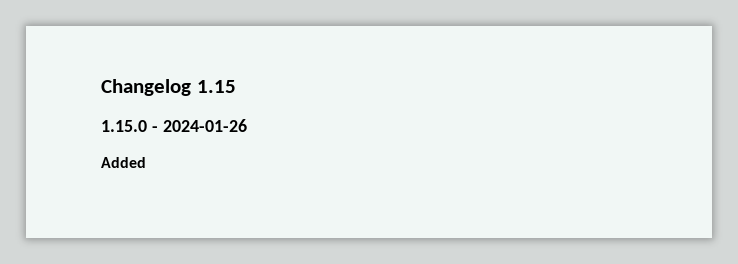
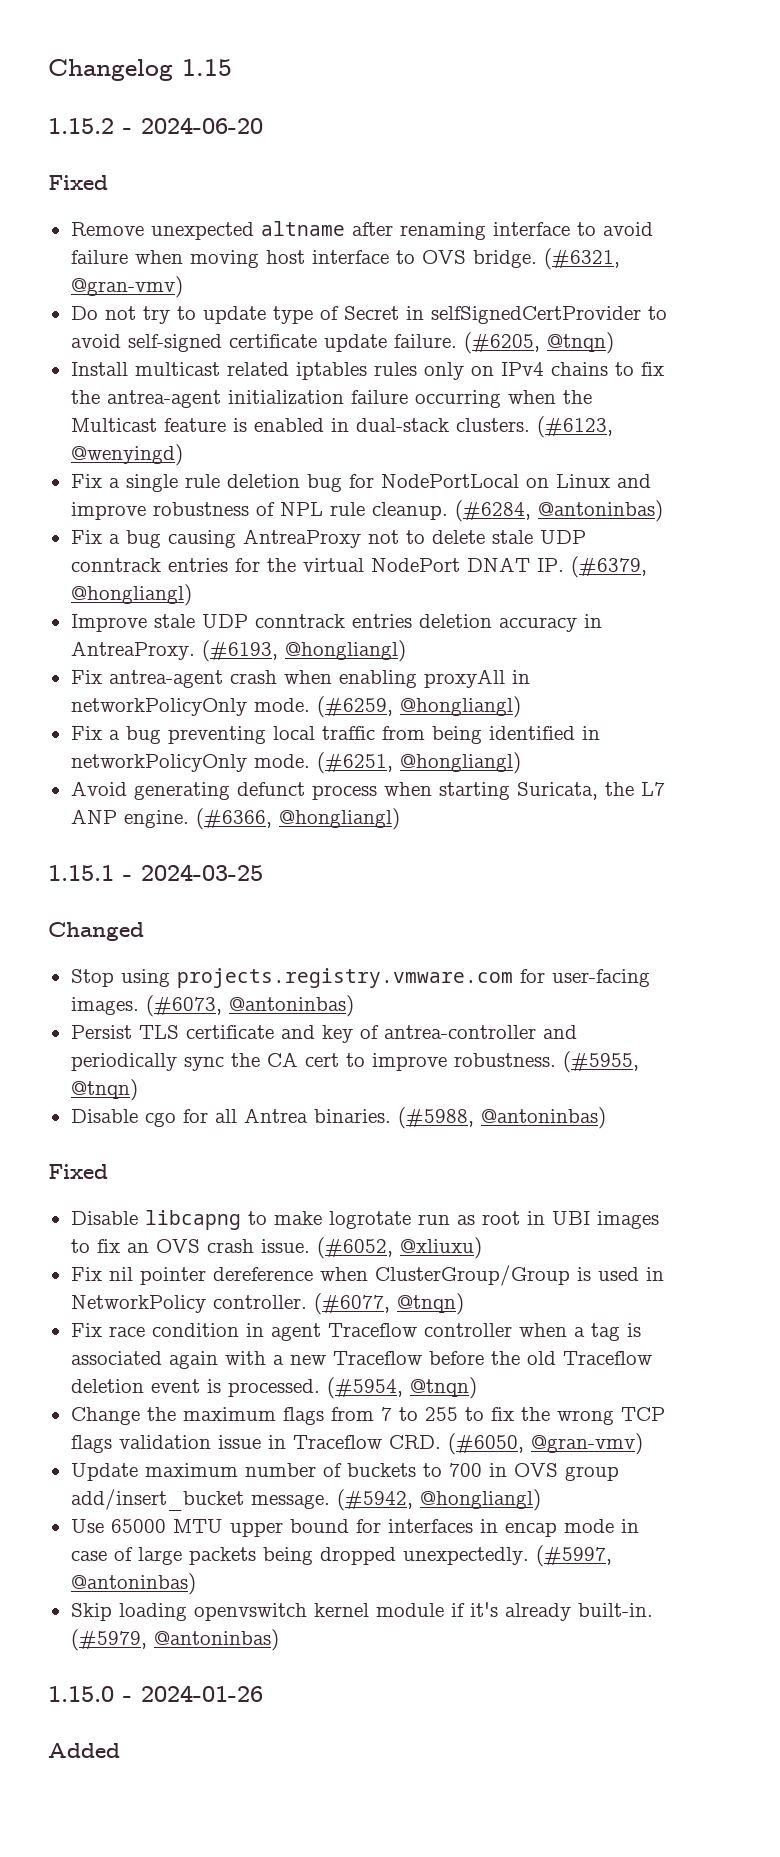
+ 1.15.2 - 2024-06-20
+ Fixed
+ Remove unexpected altname after renaming interface to avoid failure when moving host interface to OVS bridge. (#6321, @gran-vmv)
+ Do not try to update type of Secret in selfSignedCertProvider to avoid self-signed certificate update failure. (#6205, @tnqn)
+ Install multicast related iptables rules only on IPv4 chains to fix the antrea-agent initialization failure occurring when the Multicast feature is enabled in dual-stack clusters. (#6123, @wenyingd)
+ Fix a single rule deletion bug for NodePortLocal on Linux and improve robustness of NPL rule cleanup. (#6284, @antoninbas)
+ Fix a bug causing AntreaProxy not to delete stale UDP conntrack entries for the virtual NodePort DNAT IP. (#6379, @hongliangl)
+ Improve stale UDP conntrack entries deletion accuracy in AntreaProxy. (#6193, @hongliangl)
+ Fix antrea-agent crash when enabling proxyAll in networkPolicyOnly mode. (#6259, @hongliangl)
+ Fix a bug preventing local traffic from being identified in networkPolicyOnly mode. (#6251, @hongliangl)
+ Avoid generating defunct process when starting Suricata, the L7 ANP engine. (#6366, @hongliangl)
+ 1.15.1 - 2024-03-25
+ Changed
+ Stop using projects.registry.vmware.com for user-facing images. (#6073, @antoninbas)
+ Persist TLS certificate and key of antrea-controller and periodically sync the CA cert to improve robustness. (#5955, @tnqn)
+ Disable cgo for all Antrea binaries. (#5988, @antoninbas)
+ Fixed
+ Disable libcapng to make logrotate run as root in UBI images to fix an OVS crash issue. (#6052, @xliuxu)
+ Fix nil pointer dereference when ClusterGroup/Group is used in NetworkPolicy controller. (#6077, @tnqn)
+ Fix race condition in agent Traceflow controller when a tag is associated again with a new Traceflow before the old Traceflow deletion event is processed. (#5954, @tnqn)
+ Change the maximum flags from 7 to 255 to fix the wrong TCP flags validation issue in Traceflow CRD. (#6050, @gran-vmv)
+ Update maximum number of buckets to 700 in OVS group add/insert_bucket message. (#5942, @hongliangl)
+ Use 65000 MTU upper bound for interfaces in encap mode in case of large packets being dropped unexpectedly. (#5997, @antoninbas)
+ Skip loading openvswitch kernel module if it's already built-in. (#5979, @antoninbas)

